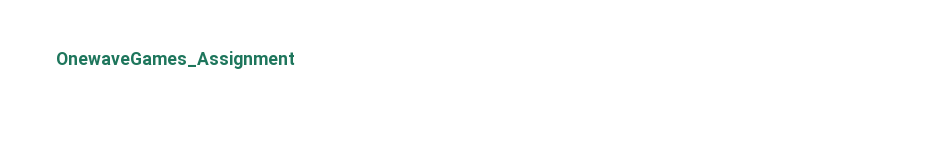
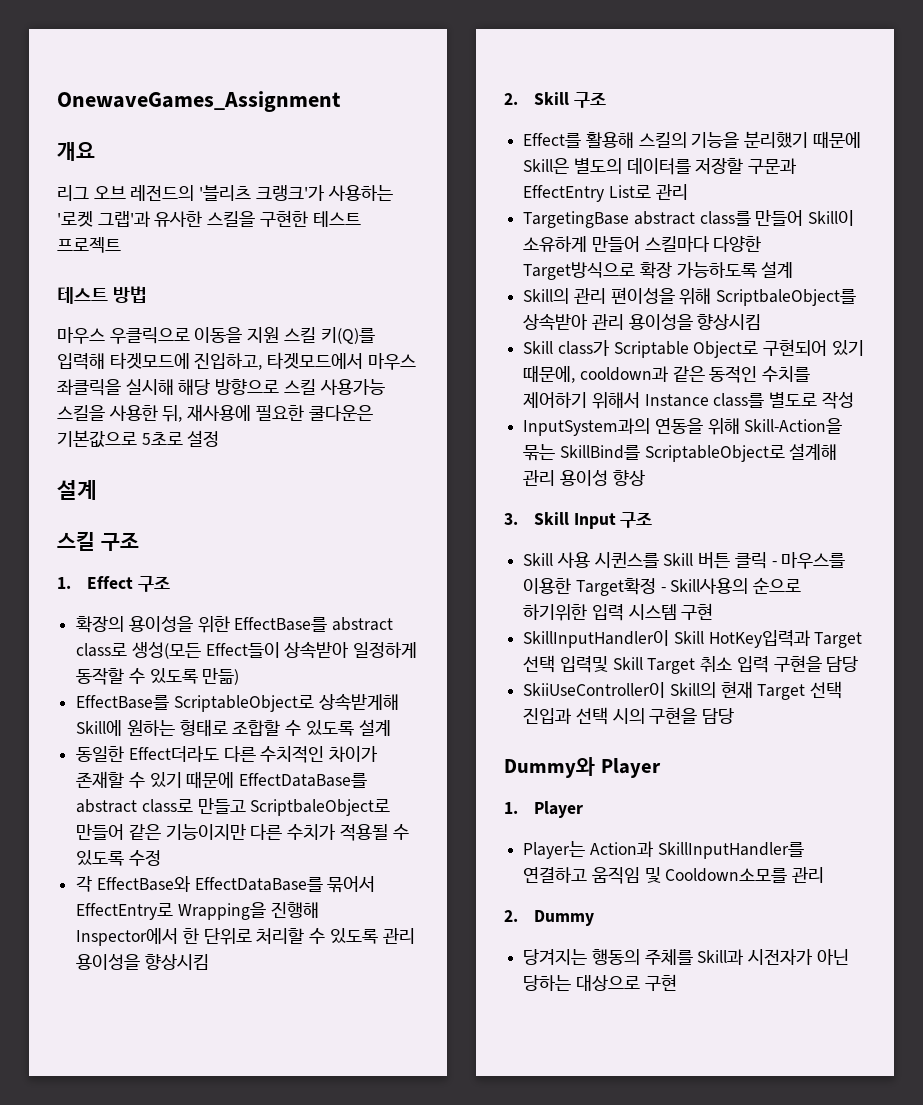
+ 개요
+ 리그 오브 레전드의 '블리츠 크랭크'가 사용하는 '로켓 그랩'과 유사한 스킬을 구현한 테스트 프로젝트
+ 테스트 방법
+ 마우스 우클릭으로 이동을 지원 스킬 키(Q)를 입력해 타겟모드에 진입하고, 타겟모드에서 마우스 좌클릭을 실시해 해당 방향으로 스킬 사용가능 스킬을 사용한 뒤, 재사용에 필요한 쿨다운은 기본값으로 5초로 설정
+ 설계
+ 스킬 구조
+ 1. Effect 구조
+ 확장의 용이성을 위한 EffectBase를 abstract class로 생성(모든 Effect들이 상속받아 일정하게 동작할 수 있도록 만듦)
+ EffectBase를 ScriptableObject로 상속받게해 Skill에 원하는 형태로 조합할 수 있도록 설계
+ 동일한 Effect더라도 다른 수치적인 차이가 존재할 수 있기 때문에 EffectDataBase를 abstract class로 만들고 ScriptbaleObject로 만들어 같은 기능이지만 다른 수치가 적용될 수 있도록 수정
+ 각 EffectBase와 EffectDataBase를 묶어서 EffectEntry로 Wrapping을 진행해 Inspector에서 한 단위로 처리할 수 있도록 관리 용이성을 향상시킴
+ 2. Skill 구조
+ Effect를 활용해 스킬의 기능을 분리했기 때문에 Skill은 별도의 데이터를 저장할 구문과 EffectEntry List로 관리
+ TargetingBase abstract class를 만들어 Skill이 소유하게 만들어 스킬마다 다양한 Target방식으로 확장 가능하도록 설계
+ Skill의 관리 편이성을 위해 ScriptbaleObject를 상속받아 관리 용이성을 향상시킴
+ Skill class가 Scriptable Object로 구현되어 있기 때문에, cooldown과 같은 동적인 수치를 제어하기 위해서 Instance class를 별도로 작성
+ InputSystem과의 연동을 위해 Skill-Action을 묶는 SkillBind를 ScriptableObject로 설계해 관리 용이성 향상
+ 3. Skill Input 구조
+ Skill 사용 시퀸스를 Skill 버튼 클릭 - 마우스를 이용한 Target확정 - Skill사용의 순으로 하기위한 입력 시스템 구현
+ SkillInputHandler이 Skill HotKey입력과 Target 선택 입력및 Skill Target 취소 입력 구현을 담당
+ SkiiUseController이 Skill의 현재 Target 선택 진입과 선택 시의 구현을 담당
+ Dummy와 Player
+ 1. Player
+ Player는 Action과 SkillInputHandler를 연결하고 움직임 및 Cooldown소모를 관리
+ 2. Dummy
+ 당겨지는 행동의 주체를 Skill과 시전자가 아닌 당하는 대상으로 구현

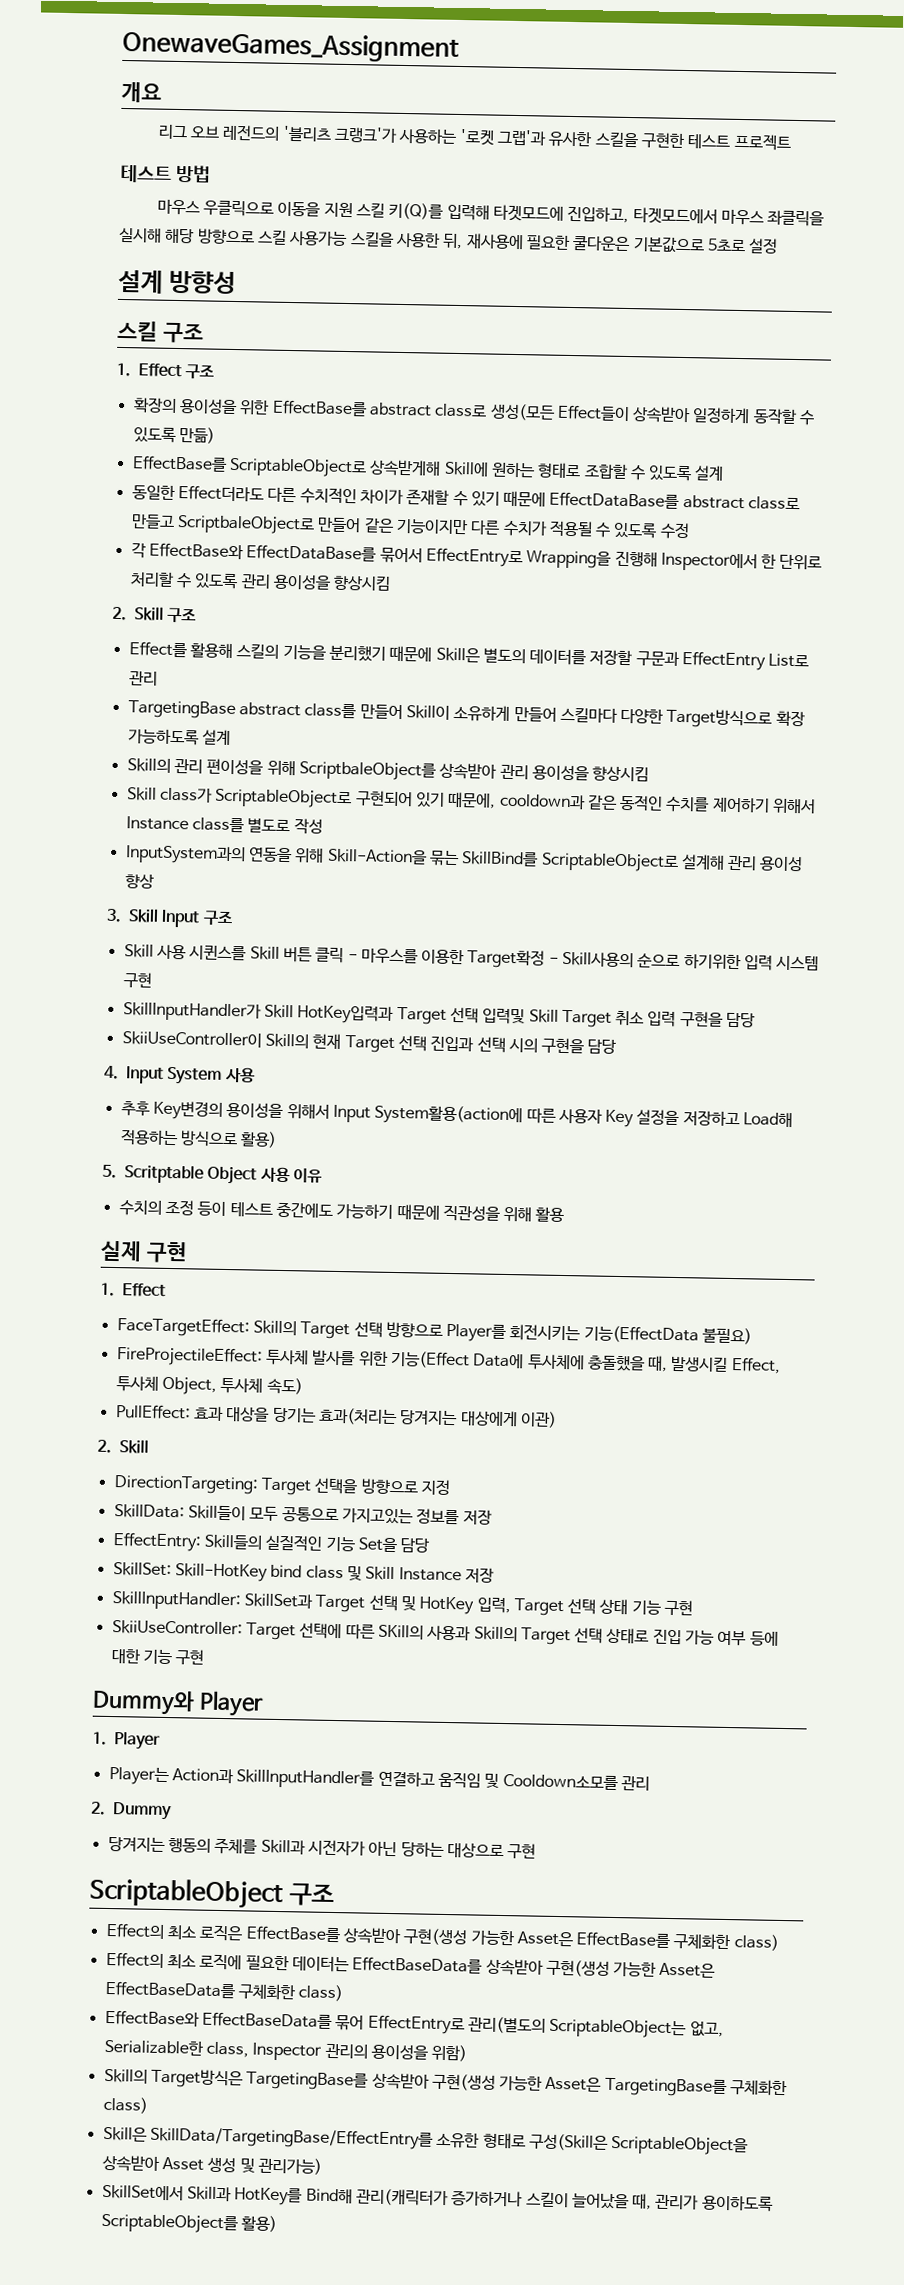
  마우스 우클릭으로 이동을 지원 스킬 키(Q)를 입력해 타겟모드에 진입하고, 타겟모드에서 마우스 좌클릭을 실시해 해당 방향으로 스킬 사용가능 스킬을 사용한 뒤, 재사용에 필요한 쿨다운은 기본값으로 5초로 설정
- 설계
+ 설계 방향성
- Skill class가 Scriptable Object로 구현되어 있기 때문에, cooldown과 같은 동적인 수치를 제어하기 위해서 Instance class를 별도로 작성
+ Skill class가 ScriptableObject로 구현되어 있기 때문에, cooldown과 같은 동적인 수치를 제어하기 위해서 Instance class를 별도로 작성
- SkillInputHandler이 Skill HotKey입력과 Target 선택 입력및 Skill Target 취소 입력 구현을 담당
+ SkillInputHandler가 Skill HotKey입력과 Target 선택 입력및 Skill Target 취소 입력 구현을 담당
+ 4. Input System 사용
+ 추후 Key변경의 용이성을 위해서 Input System활용(action에 따른 사용자 Key 설정을 저장하고 Load해 적용하는 방식으로 활용)
+ 5. Scritptable Object 사용 이유
+ 수치의 조정 등이 테스트 중간에도 가능하기 때문에 직관성을 위해 활용
+ 실제 구현
+ 1. Effect
+ FaceTargetEffect: Skill의 Target 선택 방향으로 Player를 회전시키는 기능(EffectData 불필요)
+ FireProjectileEffect: 투사체 발사를 위한 기능(Effect Data에 투사체에 충돌했을 때, 발생시킬 Effect, 투사체 Object, 투사체 속도)
+ PullEffect: 효과 대상을 당기는 효과(처리는 당겨지는 대상에게 이관)
+ 2. Skill
+ DirectionTargeting: Target 선택을 방향으로 지정
+ SkillData: Skill들이 모두 공통으로 가지고있는 정보를 저장
+ EffectEntry: Skill들의 실질적인 기능 Set을 담당
+ SkillSet: Skill-HotKey bind class 및 Skill Instance 저장
+ SkillInputHandler: SkillSet과 Target 선택 및 HotKey 입력, Target 선택 상태 기능 구현
+ SkiiUseController: Target 선택에 따른 SKill의 사용과 Skill의 Target 선택 상태로 진입 가능 여부 등에 대한 기능 구현
+ ScriptableObject 구조
+ Effect의 최소 로직은 EffectBase를 상속받아 구현(생성 가능한 Asset은 EffectBase를 구체화한 class)
+ Effect의 최소 로직에 필요한 데이터는 EffectBaseData를 상속받아 구현(생성 가능한 Asset은 EffectBaseData를 구체화한 class)
+ EffectBase와 EffectBaseData를 묶어 EffectEntry로 관리(별도의 ScriptableObject는 없고, Serializable한 class, Inspector 관리의 용이성을 위함)
+ Skill의 Target방식은 TargetingBase를 상속받아 구현(생성 가능한 Asset은 TargetingBase를 구체화한 class)
+ Skill은 SkillData/TargetingBase/EffectEntry를 소유한 형태로 구성(Skill은 ScriptableObject을 상속받아 Asset 생성 및 관리가능)
+ SkillSet에서 Skill과 HotKey를 Bind해 관리(캐릭터가 증가하거나 스킬이 늘어났을 때, 관리가 용이하도록 ScriptableObject를 활용)

